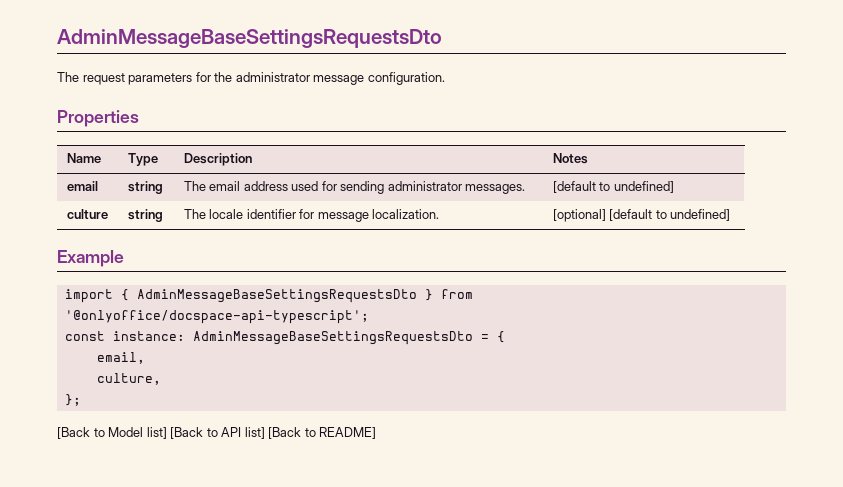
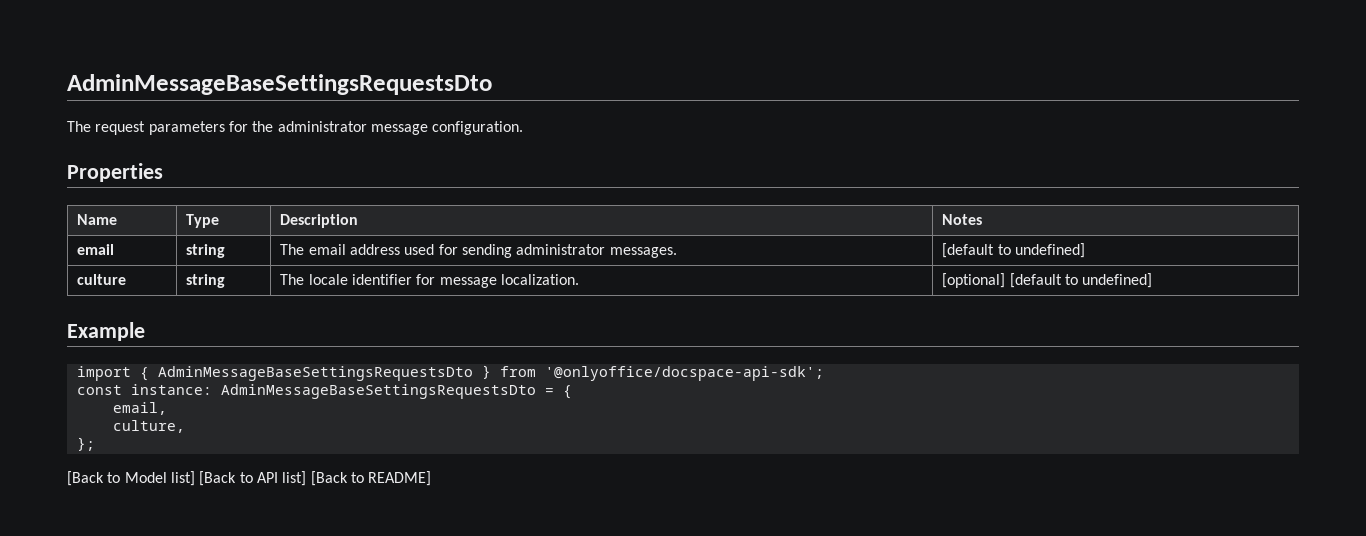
- import { AdminMessageBaseSettingsRequestsDto } from '@onlyoffice/docspace-api-typescript';
+ import { AdminMessageBaseSettingsRequestsDto } from '@onlyoffice/docspace-api-sdk';

